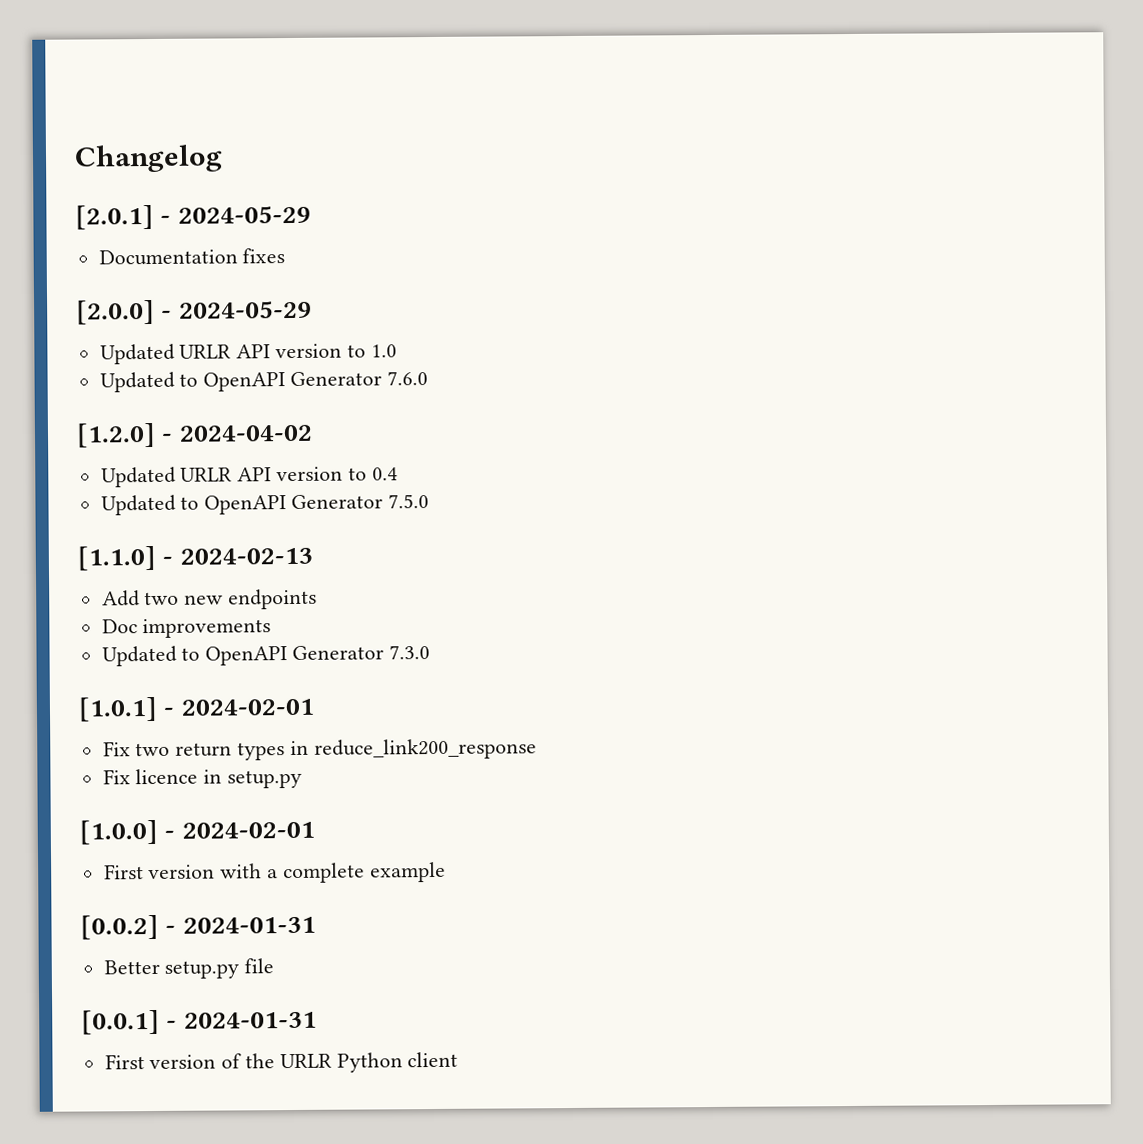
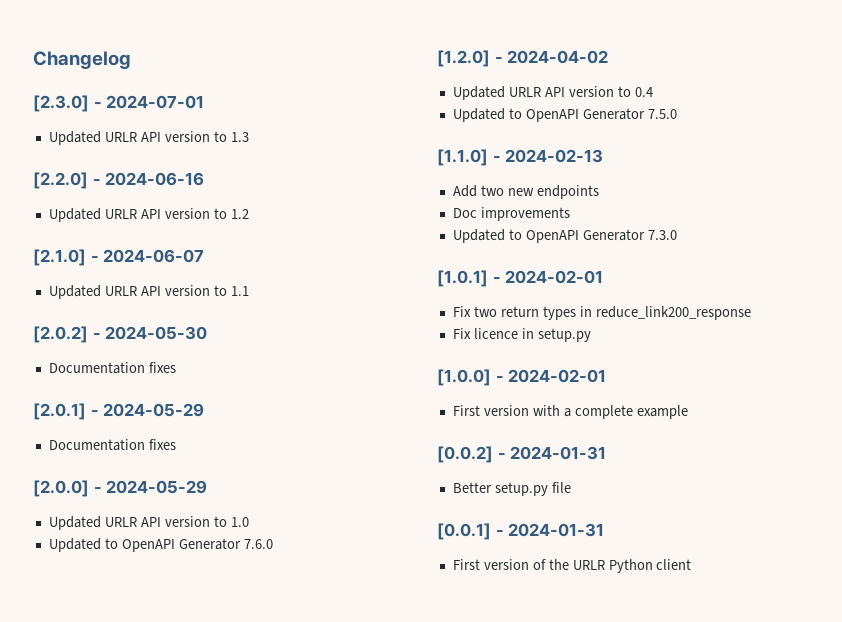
+ [2.3.0] - 2024-07-01
+ Updated URLR API version to 1.3
+ [2.2.0] - 2024-06-16
+ Updated URLR API version to 1.2
+ [2.1.0] - 2024-06-07
+ Updated URLR API version to 1.1
+ [2.0.2] - 2024-05-30
+ Documentation fixes

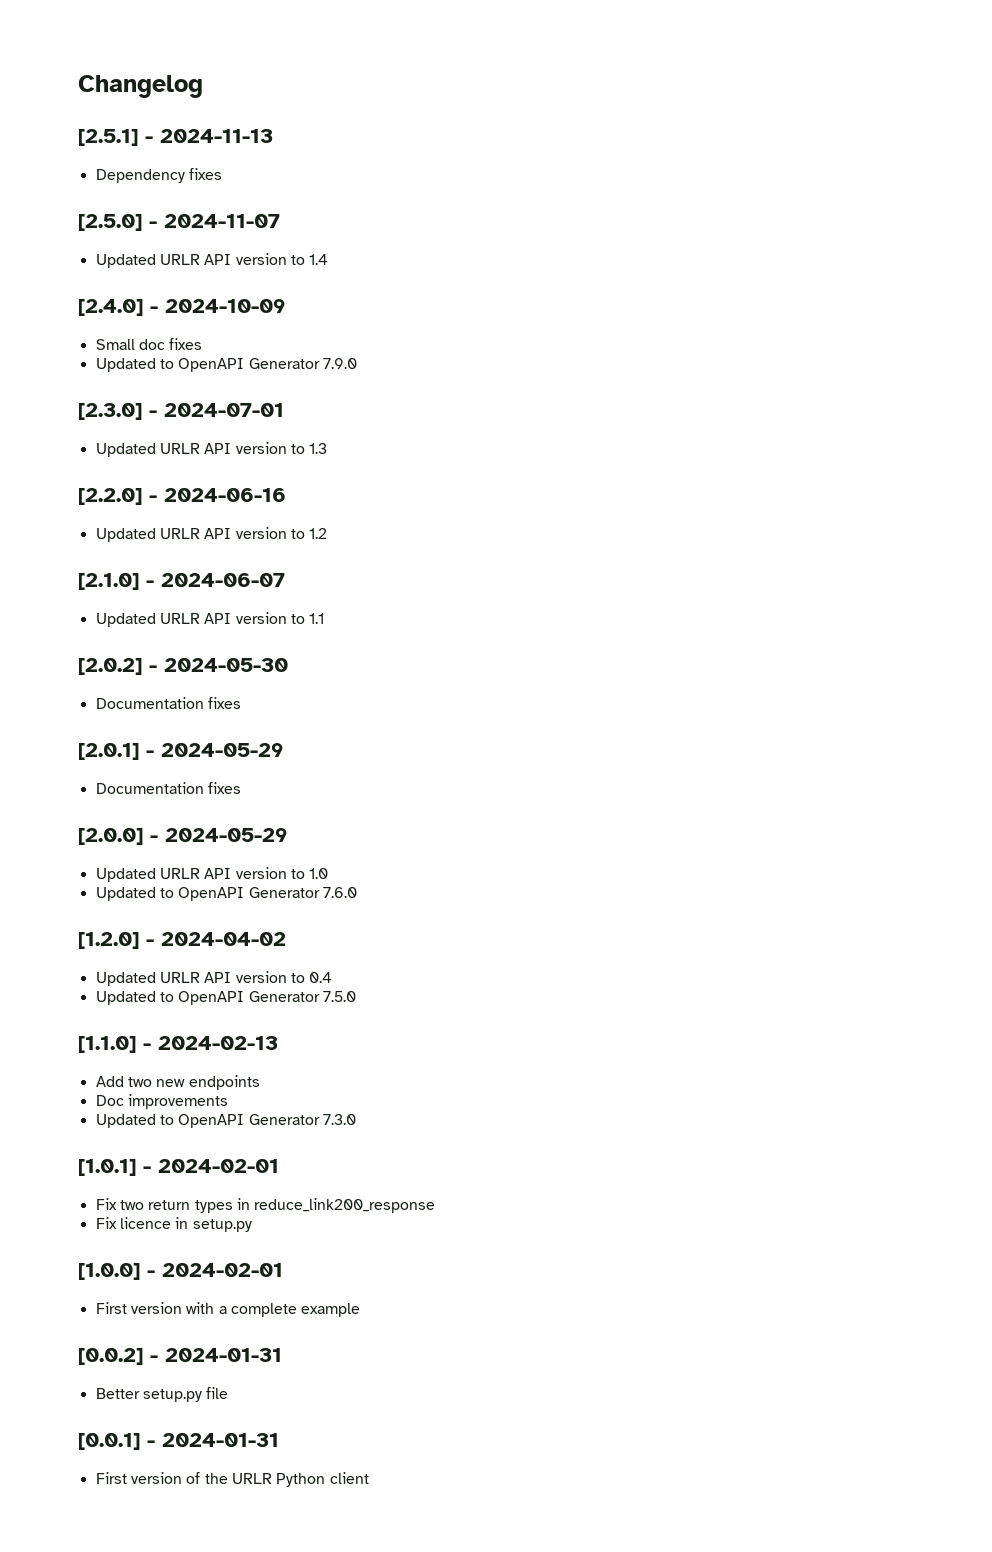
+ [2.5.1] - 2024-11-13
+ Dependency fixes
+ [2.5.0] - 2024-11-07
+ Updated URLR API version to 1.4
+ [2.4.0] - 2024-10-09
+ Small doc fixes
+ Updated to OpenAPI Generator 7.9.0

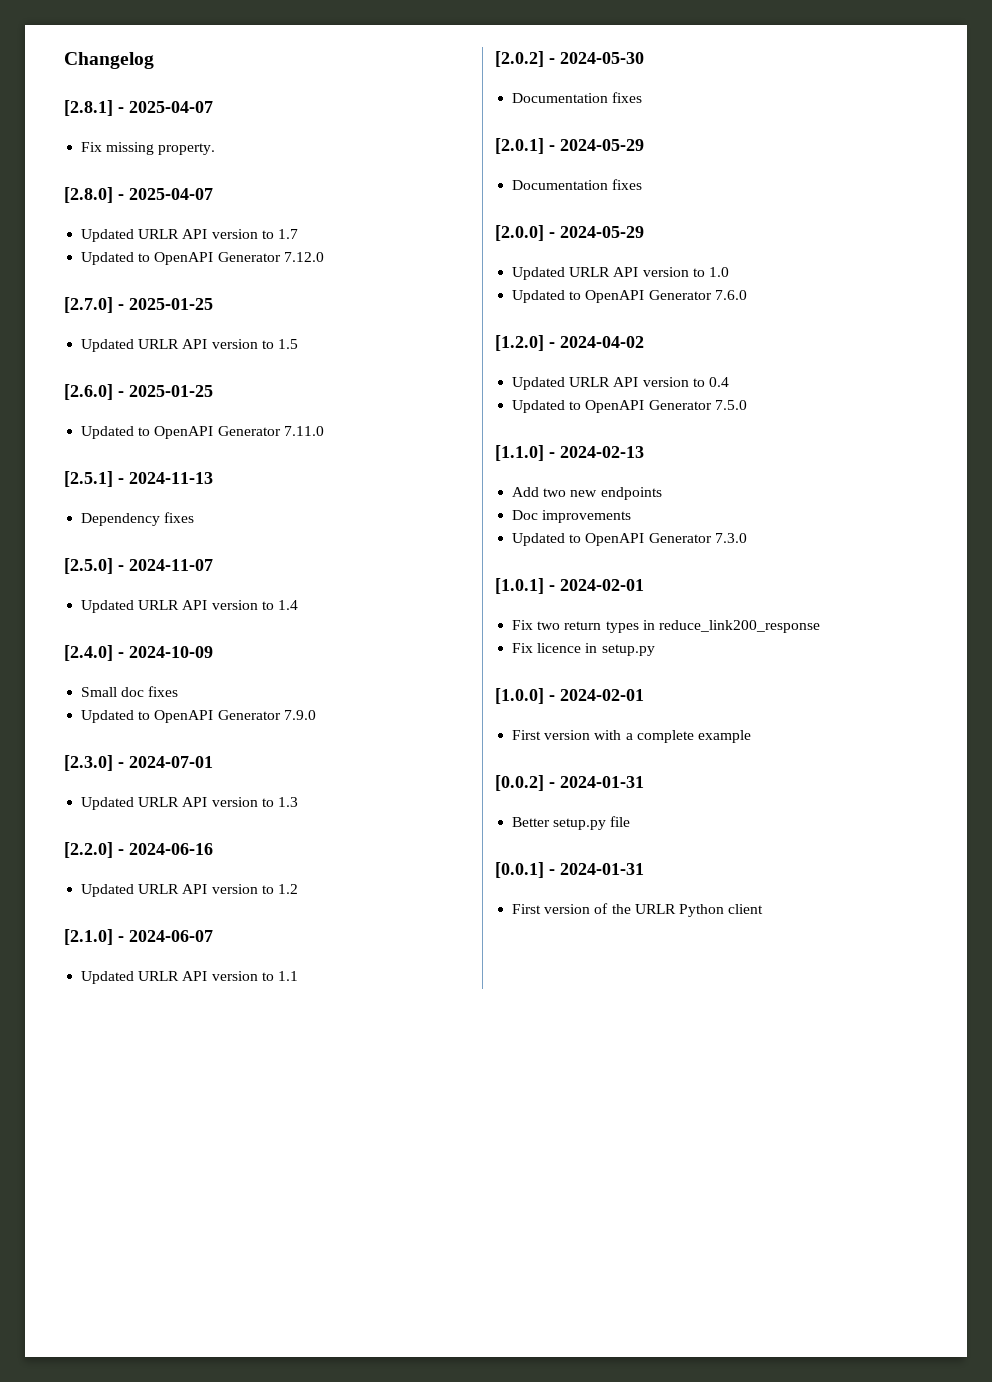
+ [2.8.1] - 2025-04-07
+ Fix missing property.
+ [2.8.0] - 2025-04-07
+ Updated URLR API version to 1.7
+ Updated to OpenAPI Generator 7.12.0
+ [2.7.0] - 2025-01-25
+ Updated URLR API version to 1.5
+ [2.6.0] - 2025-01-25
+ Updated to OpenAPI Generator 7.11.0

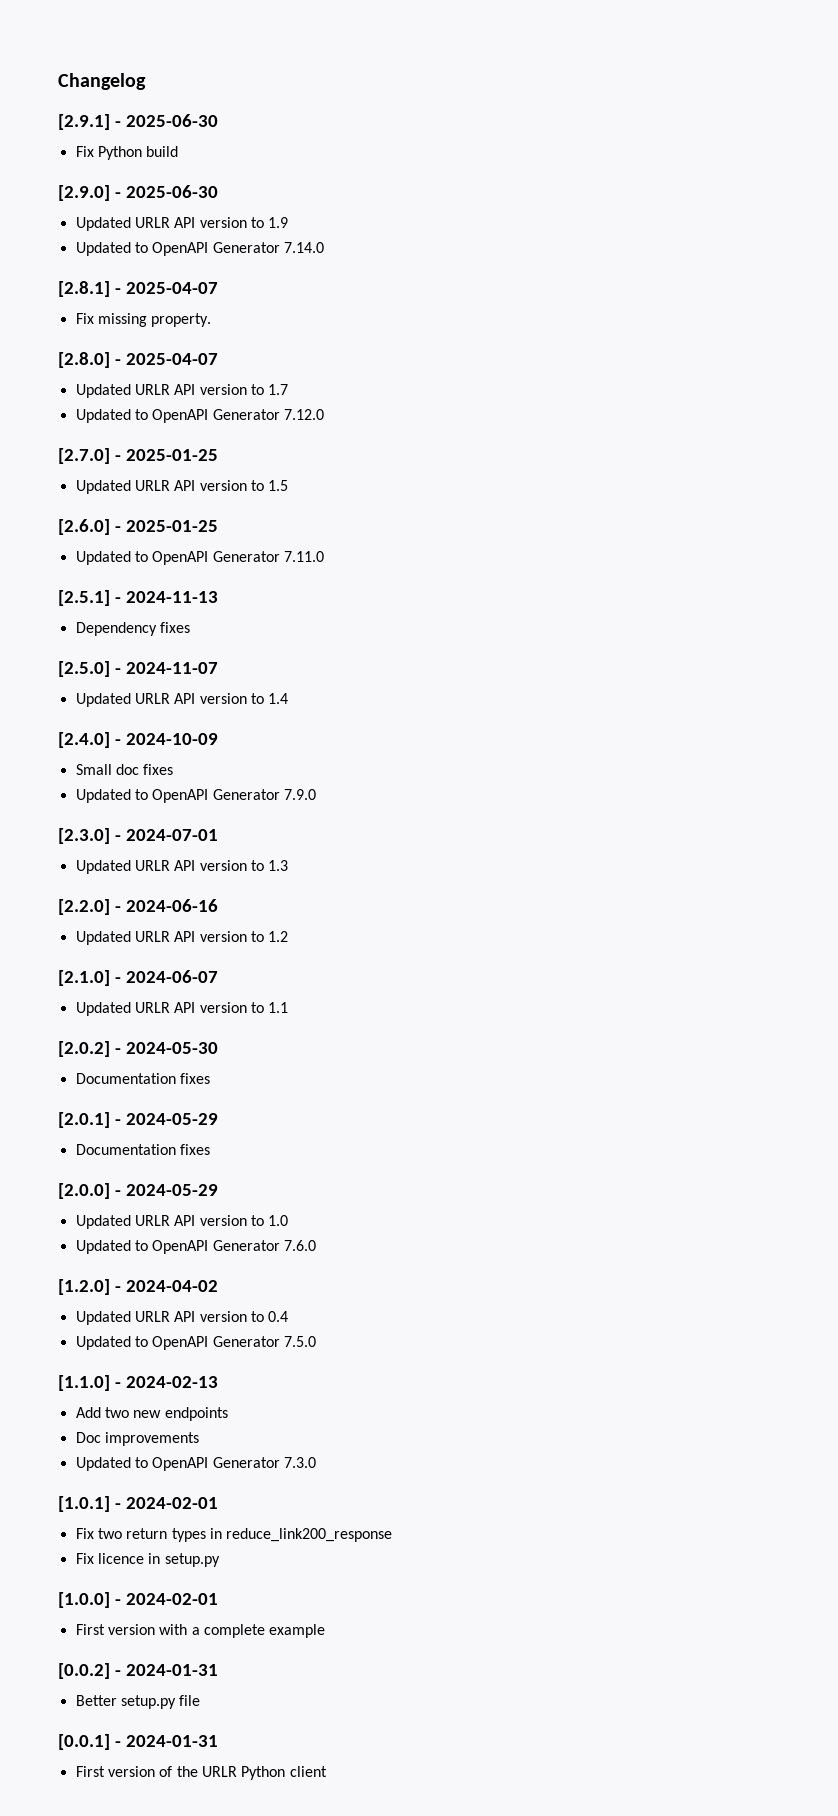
+ [2.9.1] - 2025-06-30
+ Fix Python build
+ [2.9.0] - 2025-06-30
+ Updated URLR API version to 1.9
+ Updated to OpenAPI Generator 7.14.0

